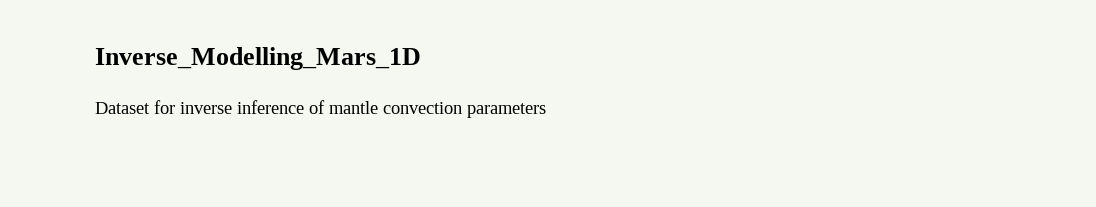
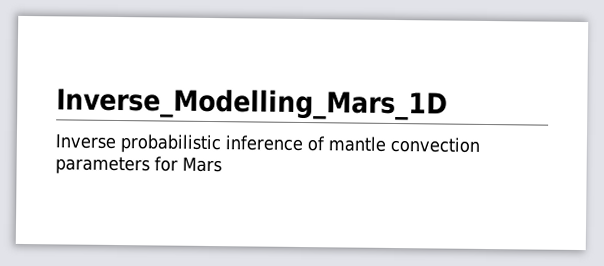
- Dataset for inverse inference of mantle convection parameters
+ Inverse probabilistic inference of mantle convection parameters for Mars

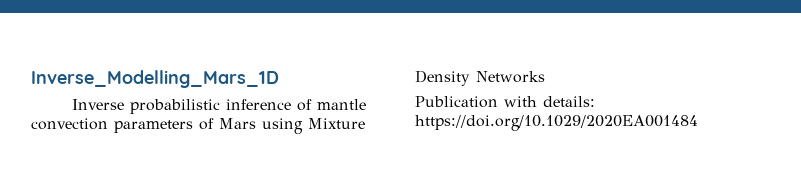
- Inverse probabilistic inference of mantle convection parameters for Mars
+ Inverse probabilistic inference of mantle convection parameters of Mars using Mixture Density Networks
+ Publication with details: https://doi.org/10.1029/2020EA001484

